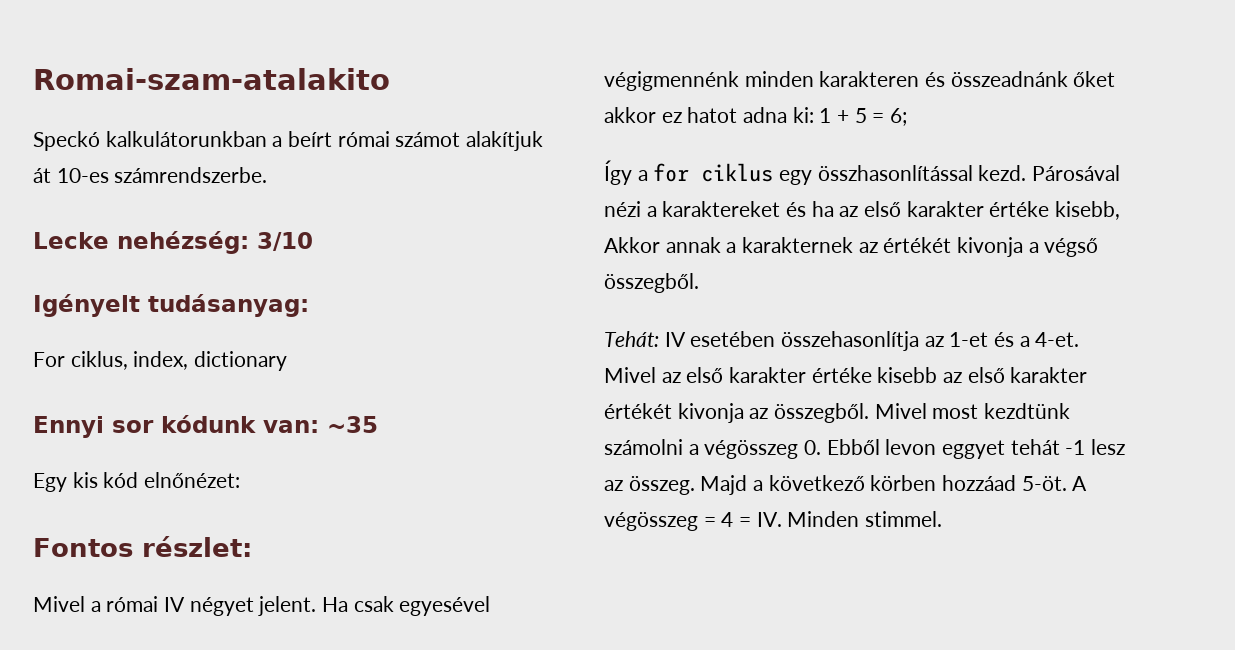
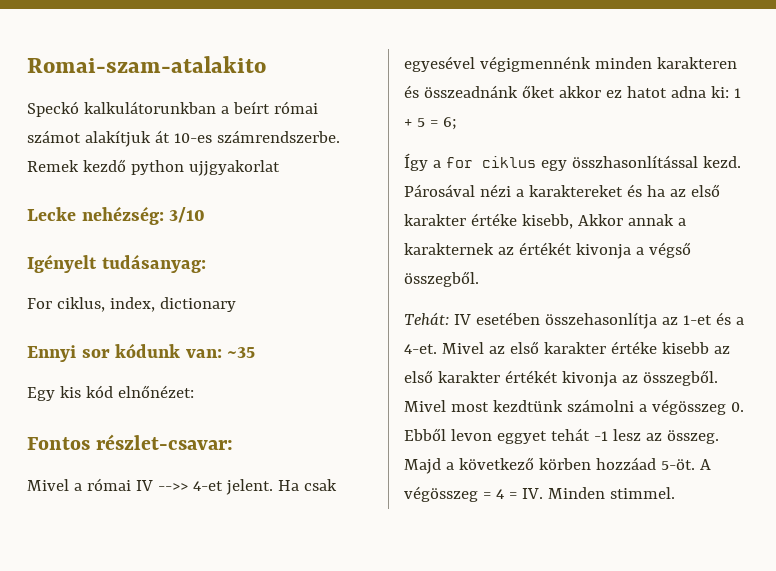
+ Remek kezdő python ujjgyakorlat
- Fontos részlet:
+ Fontos részlet-csavar:
- Mivel a római IV négyet jelent.
+ Mivel a római IV -->> 4-et jelent.

